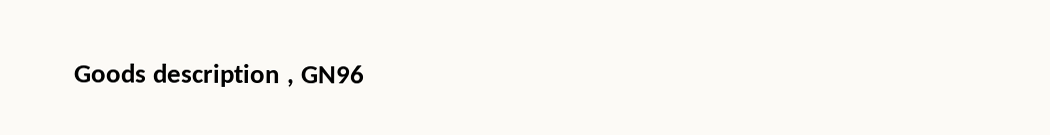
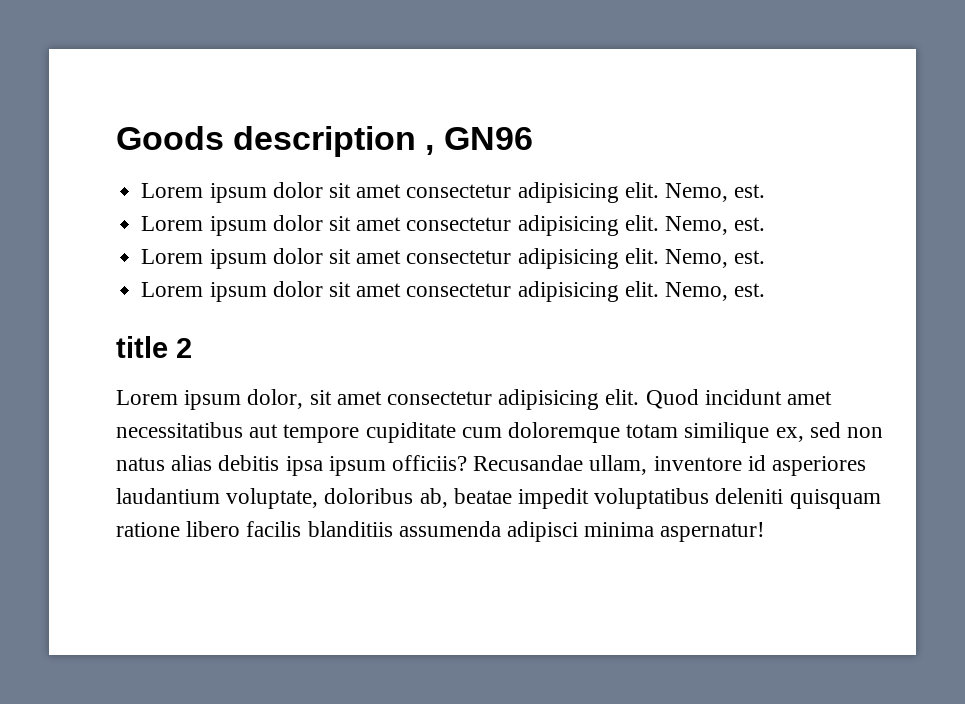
  Goods description , GN96
+ Lorem ipsum dolor sit amet consectetur adipisicing elit. Nemo, est.
+ Lorem ipsum dolor sit amet consectetur adipisicing elit. Nemo, est.
+ Lorem ipsum dolor sit amet consectetur adipisicing elit. Nemo, est.
+ Lorem ipsum dolor sit amet consectetur adipisicing elit. Nemo, est.
+ title 2
+ Lorem ipsum dolor, sit amet consectetur adipisicing elit. Quod incidunt amet necessitatibus aut tempore cupiditate cum doloremque totam similique ex, sed non natus alias debitis ipsa ipsum officiis? Recusandae ullam, inventore id asperiores laudantium voluptate, doloribus ab, beatae impedit voluptatibus deleniti quisquam ratione libero facilis blanditiis assumenda adipisci minima aspernatur!

